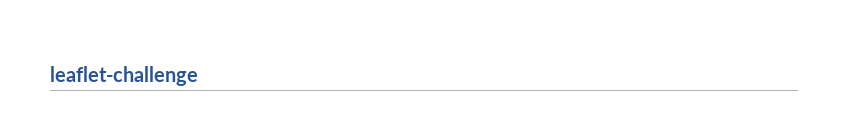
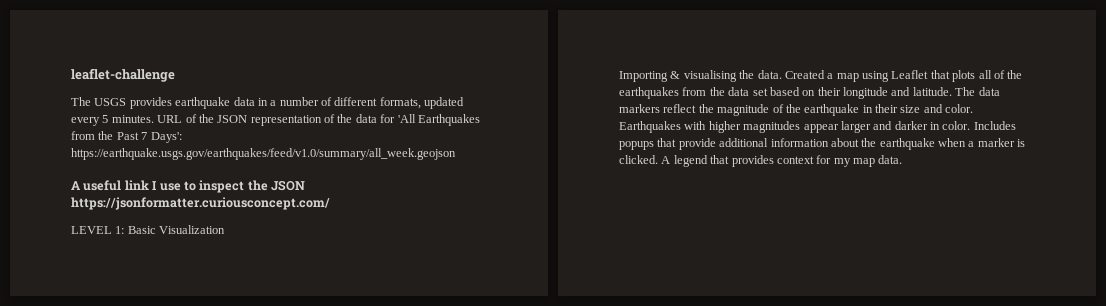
+ The USGS provides earthquake data in a number of different formats, updated every 5 minutes. URL of the JSON representation of the data for 'All Earthquakes from the Past 7 Days': https://earthquake.usgs.gov/earthquakes/feed/v1.0/summary/all_week.geojson
+ A useful link I use to inspect the JSON https://jsonformatter.curiousconcept.com/
+ LEVEL 1: Basic Visualization
+ Importing & visualising the data. Created a map using Leaflet that plots all of the earthquakes from the data set based on their longitude and latitude. The data markers reflect the magnitude of the earthquake in their size and color. Earthquakes with higher magnitudes appear larger and darker in color. Includes popups that provide additional information about the earthquake when a marker is clicked. A legend that provides context for my map data.

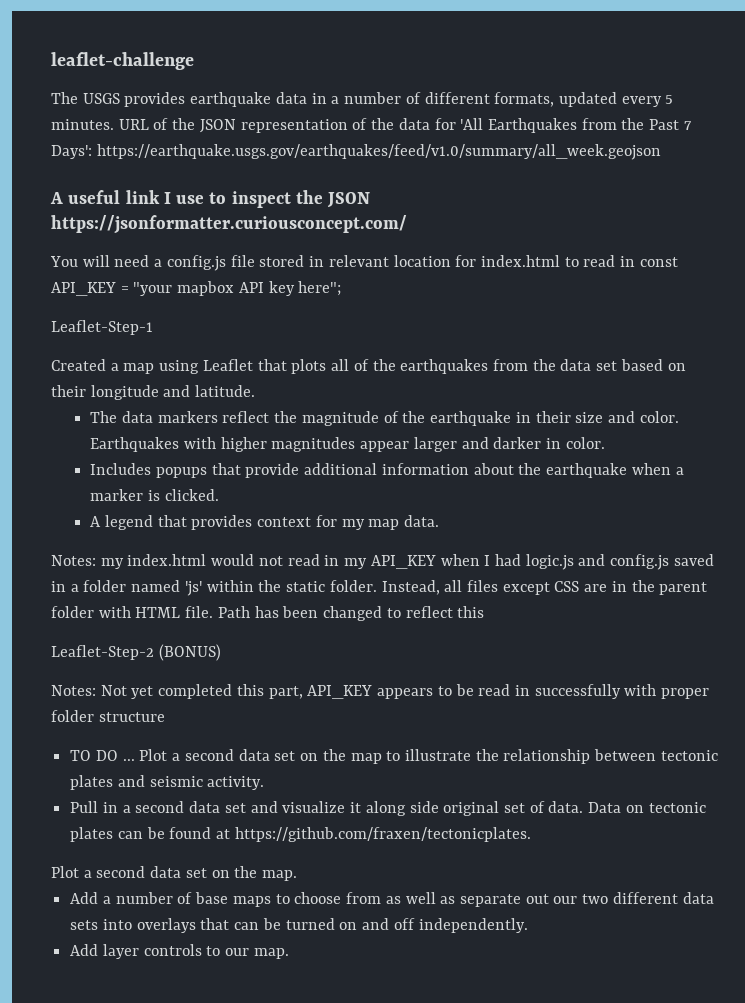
- LEVEL 1: Basic Visualization
- Importing & visualising the data. Created a map using Leaflet that plots all of the earthquakes from the data set based on their longitude and latitude. The data markers reflect the magnitude of the earthquake in their size and color.
+ You will need a config.js file stored in relevant location for index.html to read in const API_KEY = "your mapbox API key here";
+ Leaflet-Step-1
+ Created a map using Leaflet that plots all of the earthquakes from the data set based on their longitude and latitude.
+ The data markers reflect the magnitude of the earthquake in their size and color.
- Earthquakes with higher magnitudes appear larger and darker in color. Includes popups that provide additional information about the earthquake when a marker is clicked. A legend that provides context for my map data.
+ Earthquakes with higher magnitudes appear larger and darker in color.
+ Includes popups that provide additional information about the earthquake when a marker is clicked.
+ A legend that provides context for my map data.
+ Notes: my index.html would not read in my API_KEY when I had logic.js and config.js saved in a folder named 'js' within the static folder. Instead, all files except CSS are in the parent folder with HTML file. Path has been changed to reflect this
+ Leaflet-Step-2 (BONUS)
+ Notes: Not yet completed this part, API_KEY appears to be read in successfully with proper folder structure
+ TO DO ... Plot a second data set on the map to illustrate the relationship between tectonic plates and seismic activity.
+ Pull in a second data set and visualize it along side original set of data. Data on tectonic plates can be found at https://github.com/fraxen/tectonicplates.
+ Plot a second data set on the map.
+ Add a number of base maps to choose from as well as separate out our two different data sets into overlays that can be turned on and off independently.
+ Add layer controls to our map.

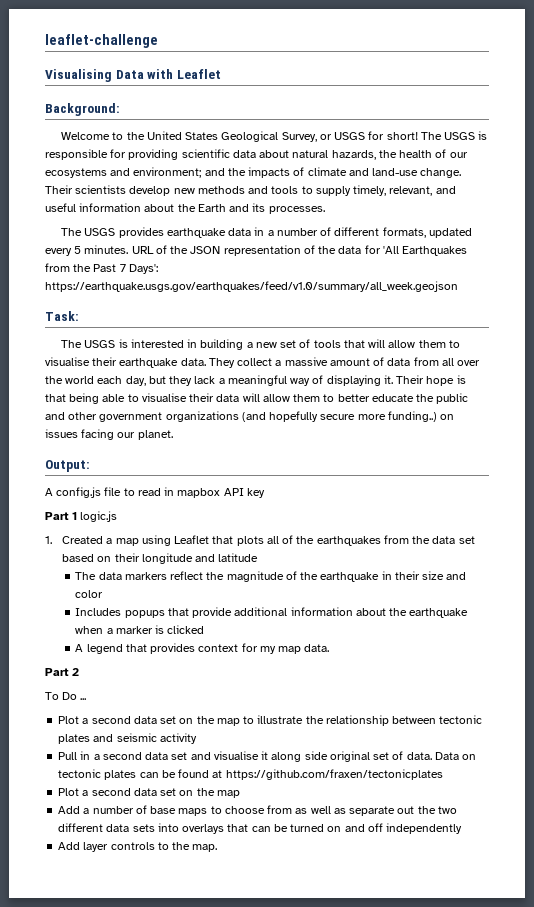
+ Visualising Data with Leaflet
+ Background:
+ Welcome to the United States Geological Survey, or USGS for short! The USGS is responsible for providing scientific data about natural hazards, the health of our ecosystems and environment; and the impacts of climate and land-use change. Their scientists develop new methods and tools to supply timely, relevant, and useful information about the Earth and its processes.
- A useful link I use to inspect the JSON https://jsonformatter.curiousconcept.com/
- You will need a config.js file stored in relevant location for index.html to read in const API_KEY = "your mapbox API key here";
- Leaflet-Step-1
- Created a map using Leaflet that plots all of the earthquakes from the data set based on their longitude and latitude.
+ Task:
+ The USGS is interested in building a new set of tools that will allow them to visualise their earthquake data. They collect a massive amount of data from all over the world each day, but they lack a meaningful way of displaying it. Their hope is that being able to visualise their data will allow them to better educate the public and other government organizations (and hopefully secure more funding..) on issues facing our planet.
+ Output:
+ A config.js file to read in mapbox API key
+ Part 1 logic.js
+ 1. Created a map using Leaflet that plots all of the earthquakes from the data set based on their longitude and latitude
- The data markers reflect the magnitude of the earthquake in their size and color. Earthquakes with higher magnitudes appear larger and darker in color.
+ The data markers reflect the magnitude of the earthquake in their size and color
- Includes popups that provide additional information about the earthquake when a marker is clicked.
+ Includes popups that provide additional information about the earthquake when a marker is clicked
- Notes: my index.html would not read in my API_KEY when I had logic.js and config.js saved in a folder named 'js' within the static folder. Instead, all files except CSS are in the parent folder with HTML file. Path has been changed to reflect this
- Leaflet-Step-2 (BONUS)
- Notes: Not yet completed this part, API_KEY appears to be read in successfully with proper folder structure
- TO DO ... Plot a second data set on the map to illustrate the relationship between tectonic plates and seismic activity.
+ Part 2
+ To Do ...
+ Plot a second data set on the map to illustrate the relationship between tectonic plates and seismic activity
- Pull in a second data set and visualize it along side original set of data.
+ Pull in a second data set and visualise it along side original set of data.
- Data on tectonic plates can be found at https://github.com/fraxen/tectonicplates.
- Plot a second data set on the map.
+ Data on tectonic plates can be found at https://github.com/fraxen/tectonicplates
+ Plot a second data set on the map
- Add a number of base maps to choose from as well as separate out our two different data sets into overlays that can be turned on and off independently.
+ Add a number of base maps to choose from as well as separate out the two different data sets into overlays that can be turned on and off independently
- Add layer controls to our map.
+ Add layer controls to the map.

